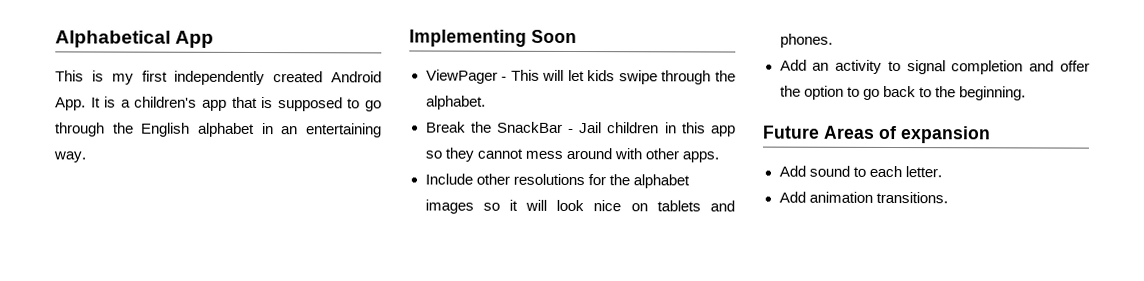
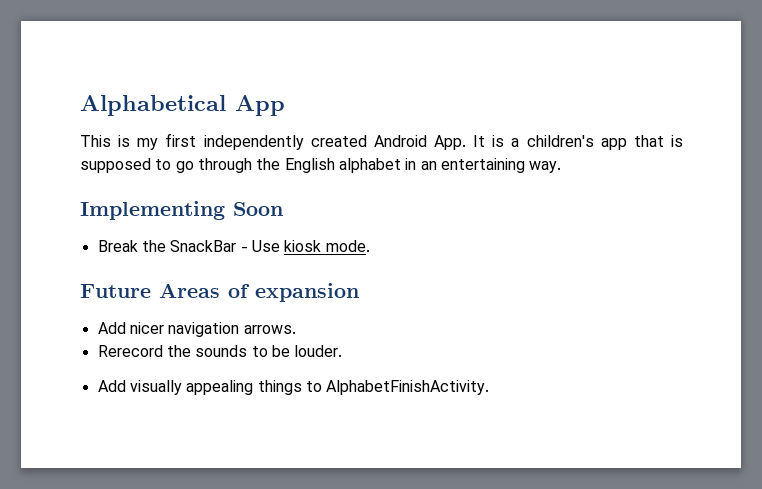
- ViewPager - This will let kids swipe through the alphabet.
- Break the SnackBar - Jail children in this app so they cannot mess around with other apps.
- Include other resolutions for the alphabet images so it will look nice on tablets and phones.
- Add an activity to signal completion and offer the option to go back to the beginning.
+ Break the SnackBar - Use kiosk mode.
- Add sound to each letter.
- Add animation transitions.
+ Add nicer navigation arrows.
+ Rerecord the sounds to be louder.
+ Add visually appealing things to AlphabetFinishActivity.

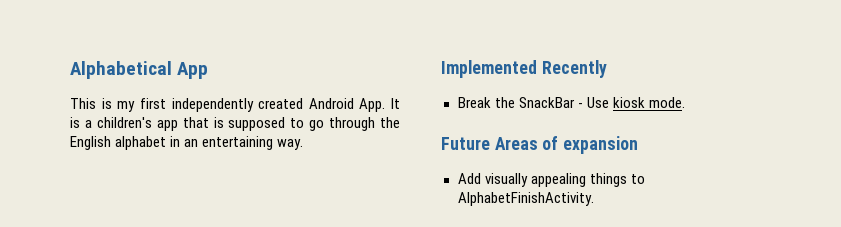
- Implementing Soon
+ Implemented Recently
- Add nicer navigation arrows.
- Rerecord the sounds to be louder.

